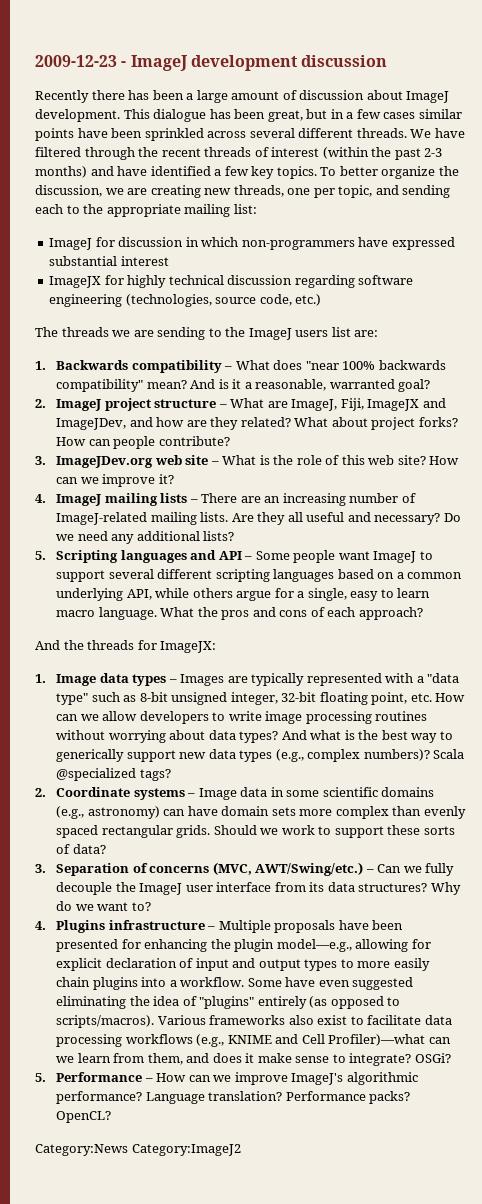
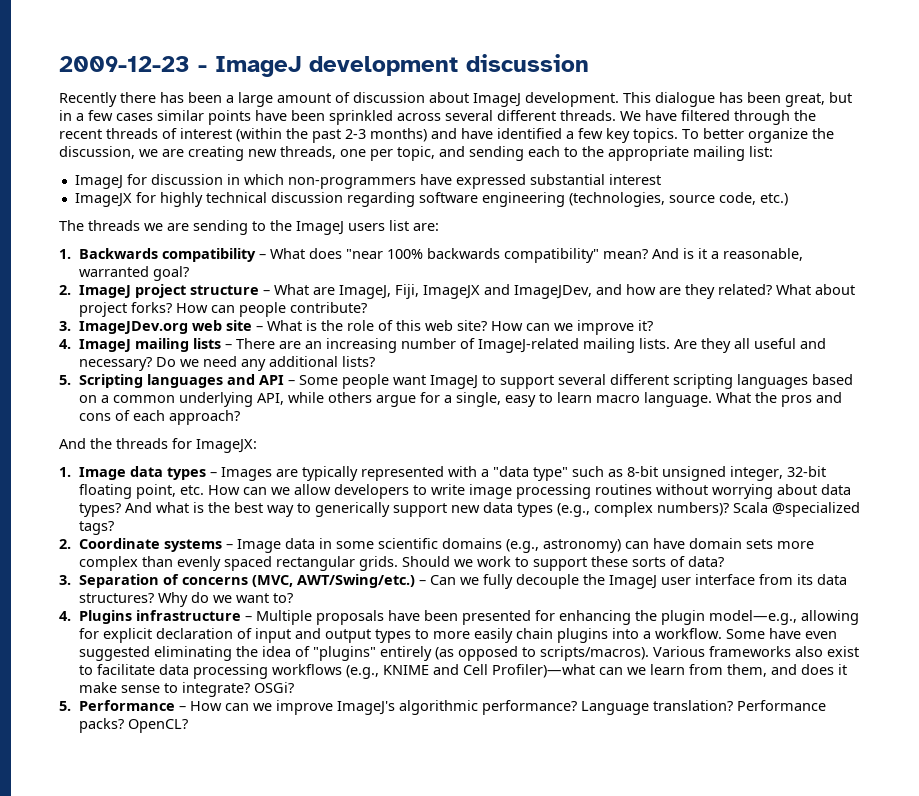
- Category:News Category:ImageJ2

